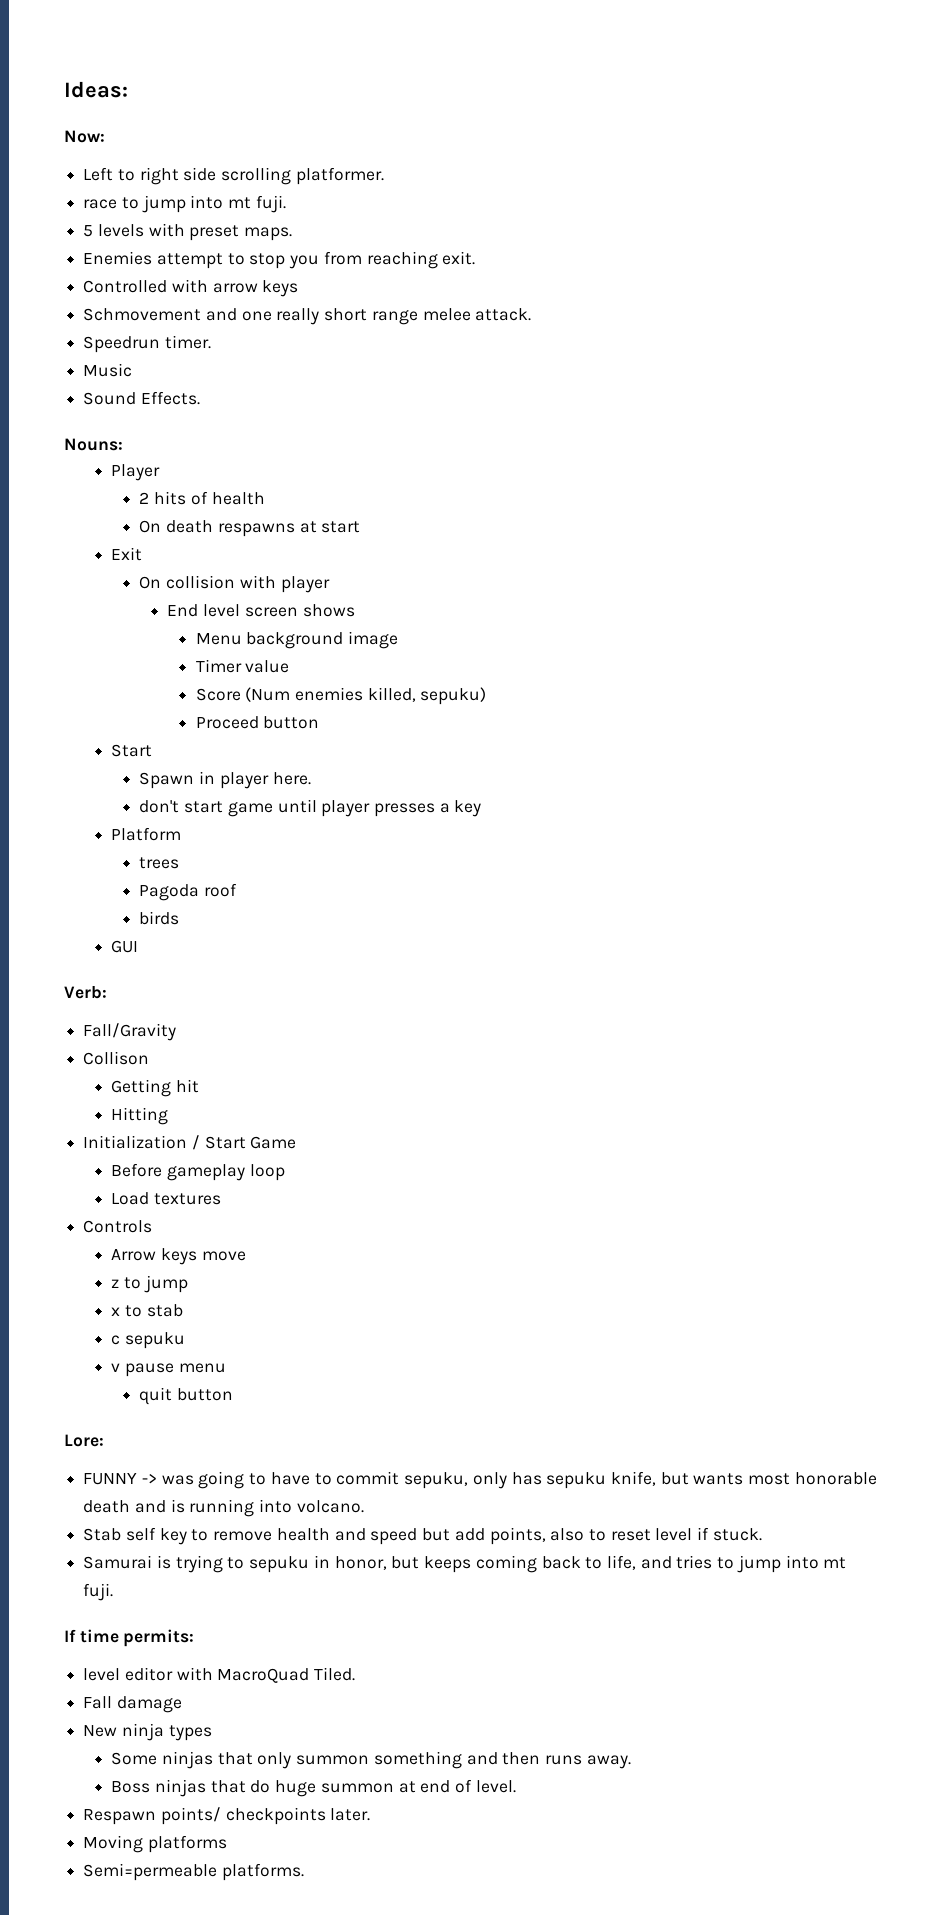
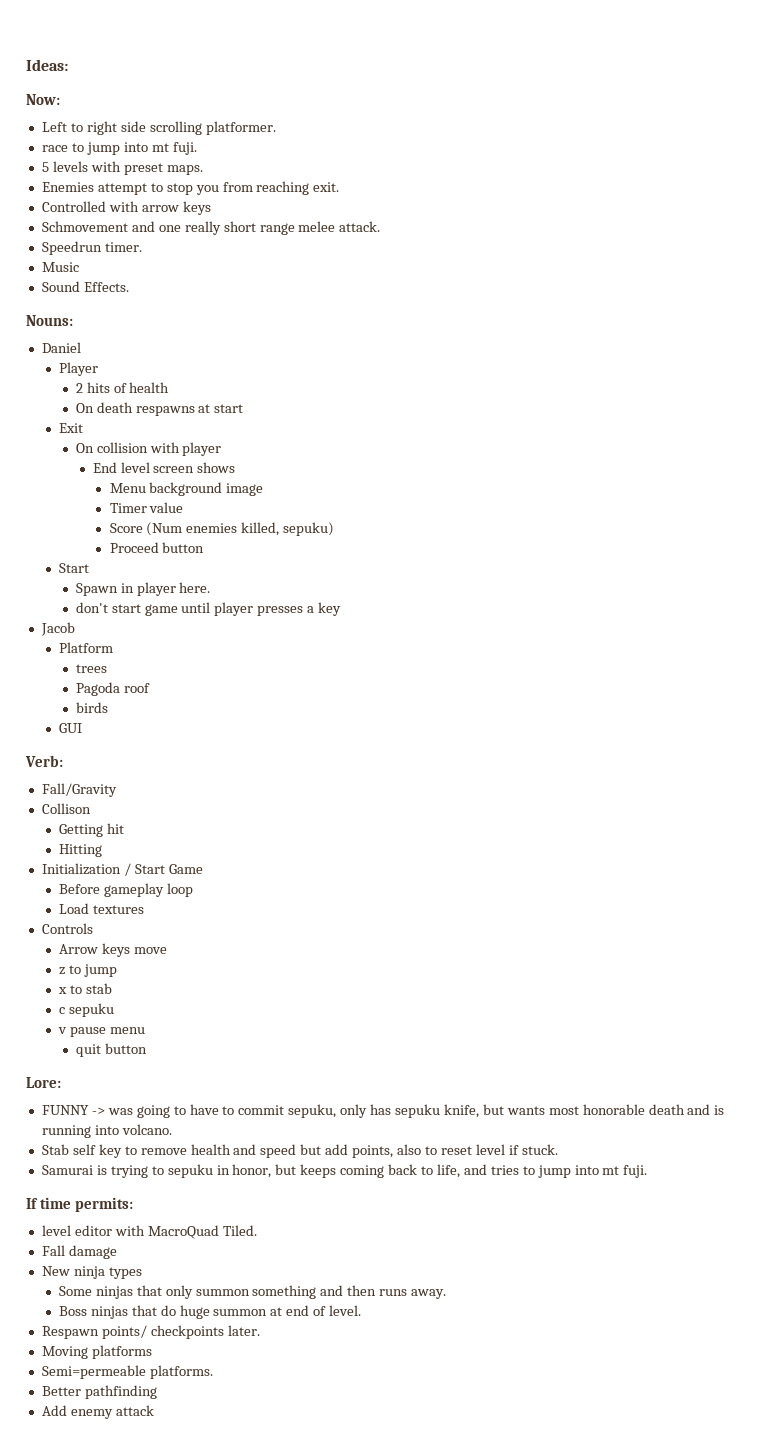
+ Daniel
+ Jacob
+ Better pathfinding
+ Add enemy attack

